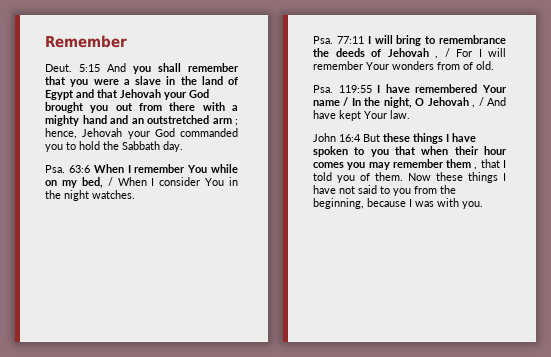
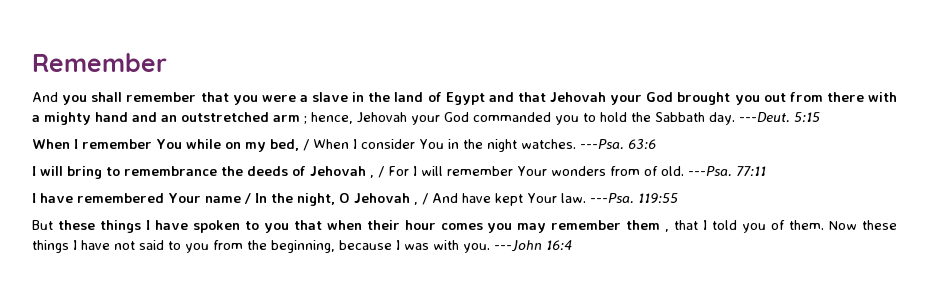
- Deut. 5:15 And you shall remember that you were a slave in the land of Egypt and that Jehovah your God brought you out from there with a mighty hand and an outstretched arm ;
+ And you shall remember that you were a slave in the land of Egypt and that Jehovah your God brought you out from there with a mighty hand and an outstretched arm ;
- hence, Jehovah your God commanded you to hold the Sabbath day.
- Psa. 63:6 When I remember You while on my bed, / When I consider You in the night watches.
- Psa. 77:11 I will bring to remembrance the deeds of Jehovah , / For I will remember Your wonders from of old.
- Psa. 119:55 I have remembered Your name / In the night, O Jehovah , / And have kept Your law.
- John 16:4 But these things I have spoken to you that when their hour comes you may remember them , that I told you of them.
+ hence, Jehovah your God commanded you to hold the Sabbath day. ---Deut. 5:15
+ When I remember You while on my bed, / When I consider You in the night watches. ---Psa. 63:6
+ I will bring to remembrance the deeds of Jehovah , / For I will remember Your wonders from of old. ---Psa. 77:11
+ I have remembered Your name / In the night, O Jehovah , / And have kept Your law. ---Psa. 119:55
+ But these things I have spoken to you that when their hour comes you may remember them , that I told you of them.
+ ---John 16:4

